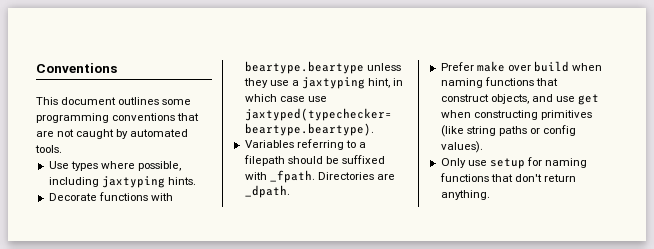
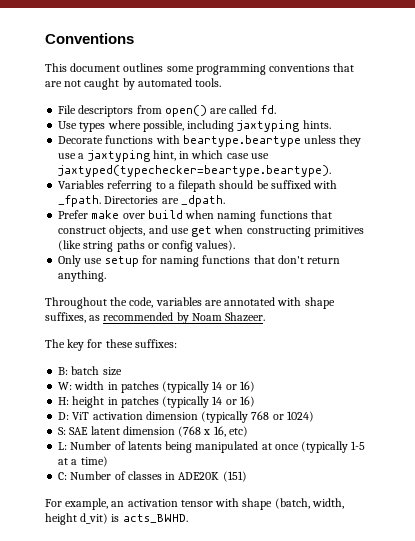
+ File descriptors from open() are called fd.
+ Throughout the code, variables are annotated with shape suffixes, as recommended by Noam Shazeer.
+ The key for these suffixes:
+ B: batch size
+ W: width in patches (typically 14 or 16)
+ H: height in patches (typically 14 or 16)
+ D: ViT activation dimension (typically 768 or 1024)
+ S: SAE latent dimension (768 x 16, etc)
+ L: Number of latents being manipulated at once (typically 1-5 at a time)
+ C: Number of classes in ADE20K (151)
+ For example, an activation tensor with shape (batch, width, height d_vit) is acts_BWHD.

